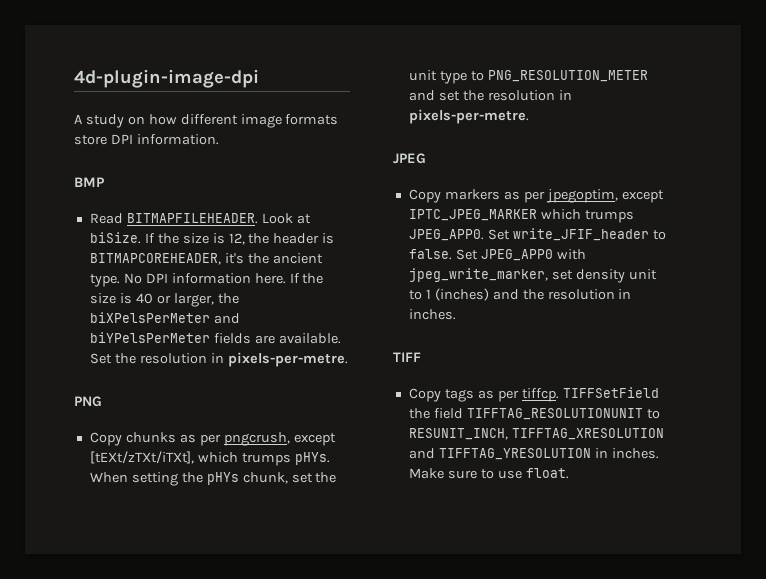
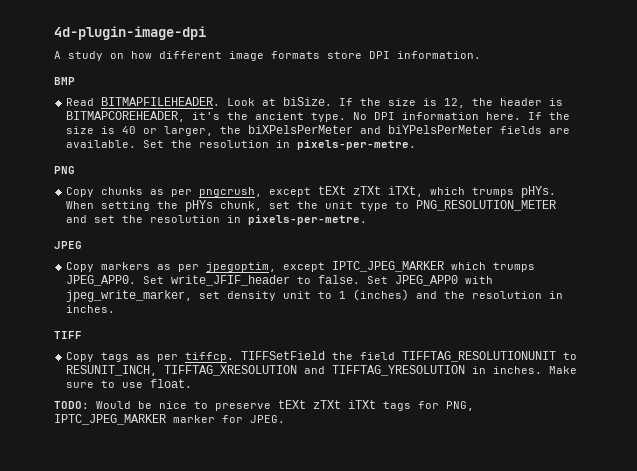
- Copy chunks as per pngcrush, except [tEXt/zTXt/iTXt], which trumps pHYs.
+ Copy chunks as per pngcrush, except tEXt zTXt iTXt, which trumps pHYs.
+ TODO: Would be nice to preserve tEXt zTXt iTXt tags for PNG, IPTC_JPEG_MARKER marker for JPEG.

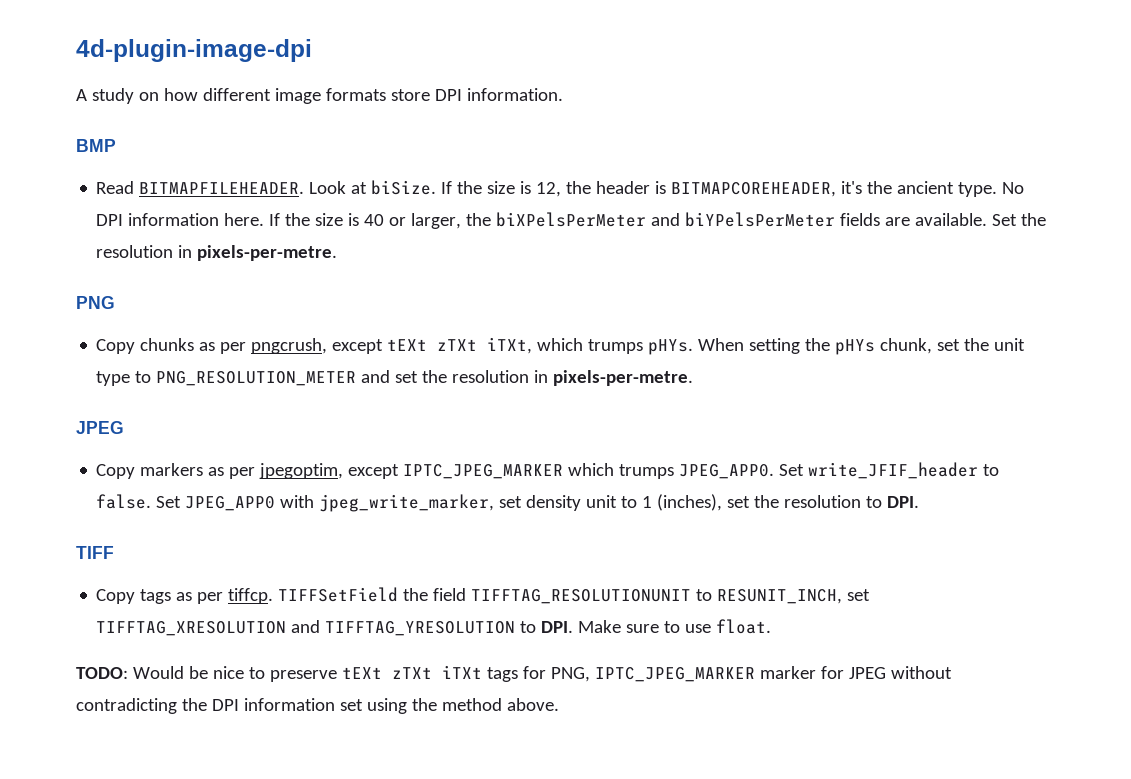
- Set JPEG_APP0 with jpeg_write_marker, set density unit to 1 (inches) and the resolution in inches.
+ Set JPEG_APP0 with jpeg_write_marker, set density unit to 1 (inches), set the resolution to DPI.
- TIFFSetField the field TIFFTAG_RESOLUTIONUNIT to RESUNIT_INCH, TIFFTAG_XRESOLUTION and TIFFTAG_YRESOLUTION in inches. Make sure to use float.
+ TIFFSetField the field TIFFTAG_RESOLUTIONUNIT to RESUNIT_INCH, set TIFFTAG_XRESOLUTION and TIFFTAG_YRESOLUTION to DPI. Make sure to use float.
- TODO: Would be nice to preserve tEXt zTXt iTXt tags for PNG, IPTC_JPEG_MARKER marker for JPEG.
+ TODO: Would be nice to preserve tEXt zTXt iTXt tags for PNG, IPTC_JPEG_MARKER marker for JPEG without contradicting the DPI information set using the method above.

